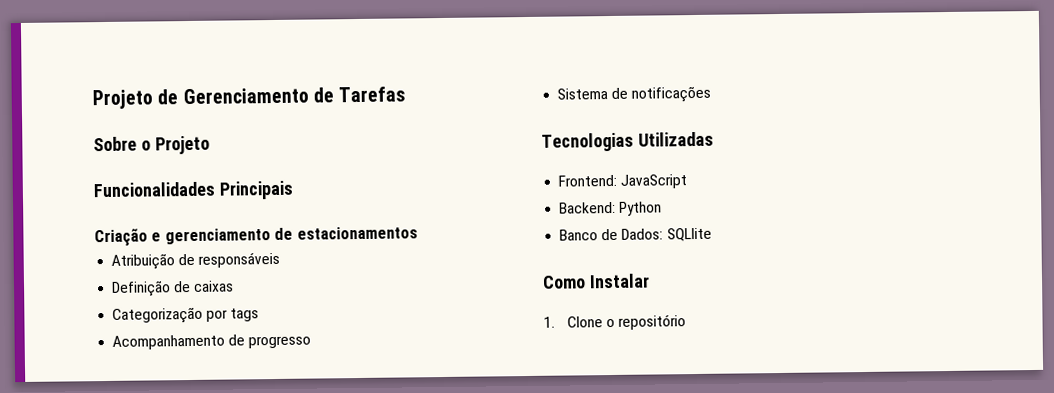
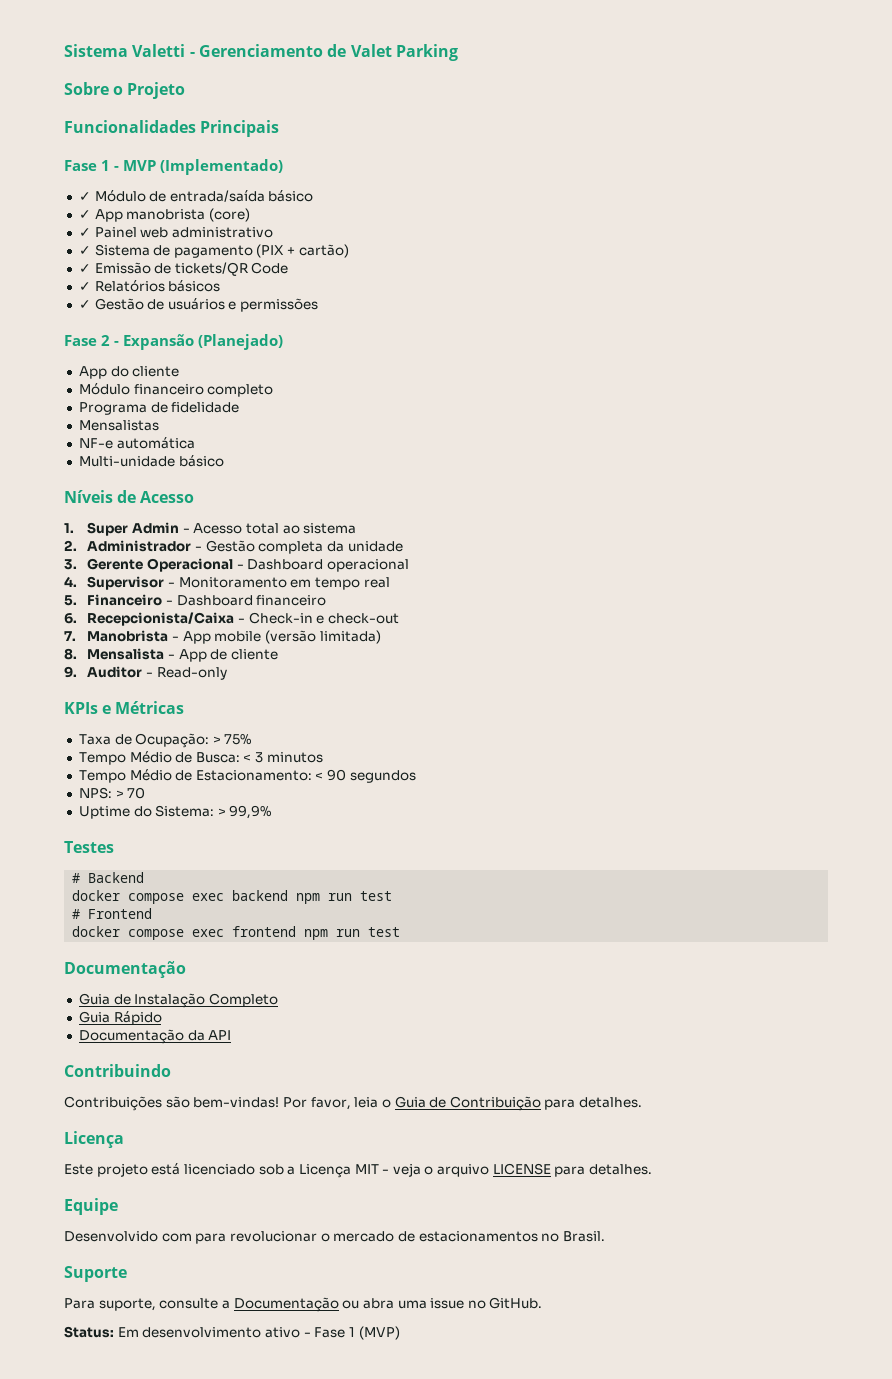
- Projeto de Gerenciamento de Tarefas
+ Sistema Valetti - Gerenciamento de Valet Parking
- Criação e gerenciamento de estacionamentos
- Atribuição de responsáveis
- Definição de caixas
- Categorização por tags
- Acompanhamento de progresso
- Sistema de notificações
- Tecnologias Utilizadas
- Frontend: JavaScript
- Backend: Python
- Banco de Dados: SQLlite
- Como Instalar
- 1. Clone o repositório
+ Fase 1 - MVP (Implementado)
+ ✓ Módulo de entrada/saída básico
+ ✓ App manobrista (core)
+ ✓ Painel web administrativo
+ ✓ Sistema de pagamento (PIX + cartão)
+ ✓ Emissão de tickets/QR Code
+ ✓ Relatórios básicos
+ ✓ Gestão de usuários e permissões
+ Fase 2 - Expansão (Planejado)
+ App do cliente
+ Módulo financeiro completo
+ Programa de fidelidade
+ Mensalistas
+ NF-e automática
+ Multi-unidade básico
+ Níveis de Acesso
+ 1. Super Admin - Acesso total ao sistema
+ 2. Administrador - Gestão completa da unidade
+ 3. Gerente Operacional - Dashboard operacional
+ 4. Supervisor - Monitoramento em tempo real
+ 5. Financeiro - Dashboard financeiro
+ 6. Recepcionista/Caixa - Check-in e check-out
+ 7. Manobrista - App mobile (versão limitada)
+ 8. Mensalista - App de cliente
+ 9. Auditor - Read-only
+ KPIs e Métricas
+ Taxa de Ocupação: > 75%
+ Tempo Médio de Busca: < 3 minutos
+ Tempo Médio de Estacionamento: < 90 segundos
+ NPS: > 70
+ Uptime do Sistema: > 99,9%
+ Testes
+ # Backend
+ docker compose exec backend npm run test
+ # Frontend
+ docker compose exec frontend npm run test
+ Documentação
+ Guia de Instalação Completo
+ Guia Rápido
+ Documentação da API
+ Contribuindo
+ Contribuições são bem-vindas! Por favor, leia o Guia de Contribuição para detalhes.
+ Licença
+ Este projeto está licenciado sob a Licença MIT - veja o arquivo LICENSE para detalhes.
+ Equipe
+ Desenvolvido com para revolucionar o mercado de estacionamentos no Brasil.
+ Suporte
+ Para suporte, consulte a Documentação ou abra uma issue no GitHub.
+ Status: Em desenvolvimento ativo - Fase 1 (MVP)

